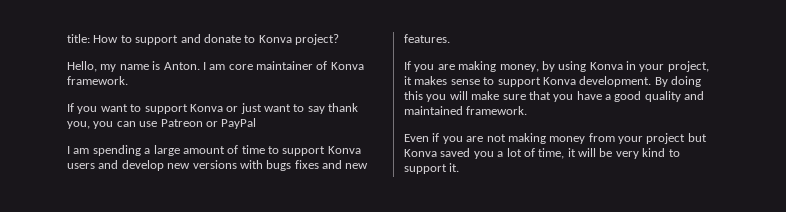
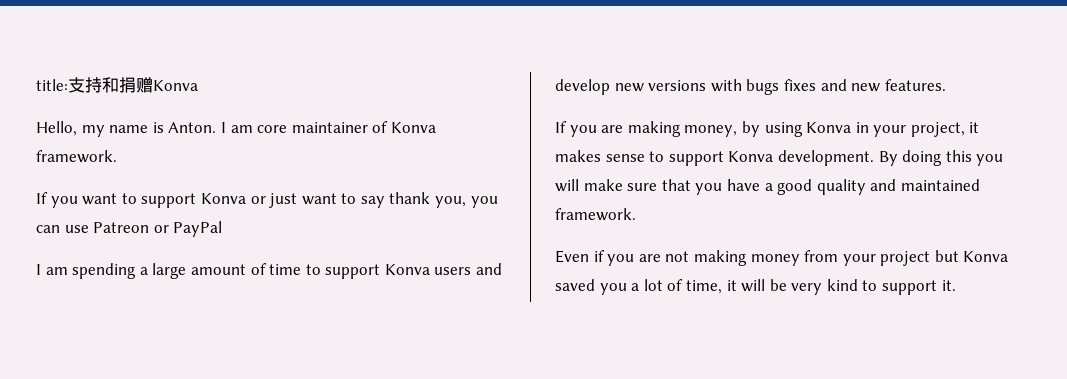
- title: How to support and donate to Konva project?
+ title:支持和捐赠Konva

